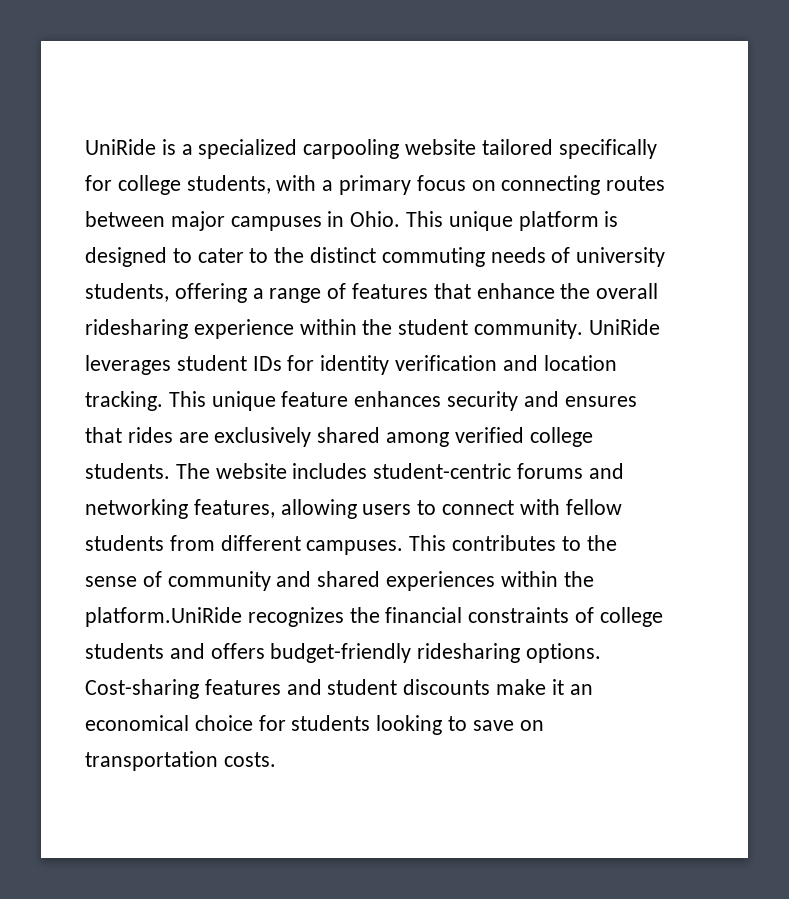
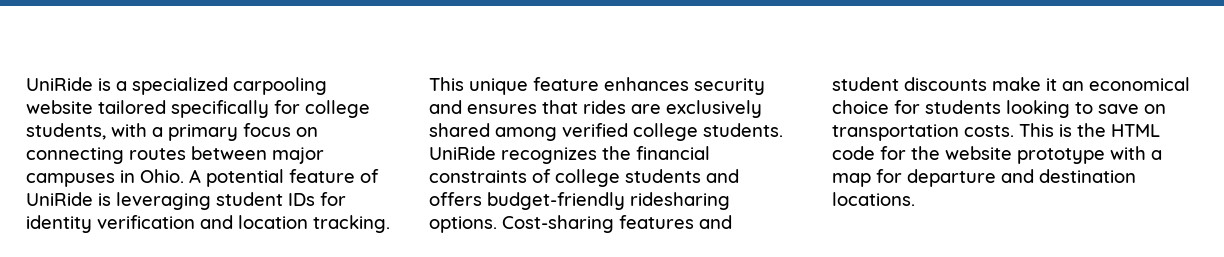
- This unique platform is designed to cater to the distinct commuting needs of university students, offering a range of features that enhance the overall ridesharing experience within the student community. UniRide leverages student IDs for identity verification and location tracking.
+ A potential feature of UniRide is leveraging student IDs for identity verification and location tracking.
- The website includes student-centric forums and networking features, allowing users to connect with fellow students from different campuses. This contributes to the sense of community and shared experiences within the platform.UniRide recognizes the financial constraints of college students and offers budget-friendly ridesharing options.
+ UniRide recognizes the financial constraints of college students and offers budget-friendly ridesharing options.
+ This is the HTML code for the website prototype with a map for departure and destination locations.

